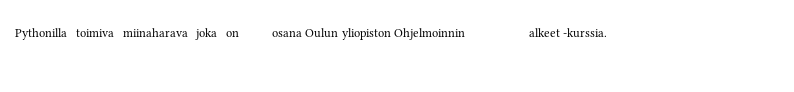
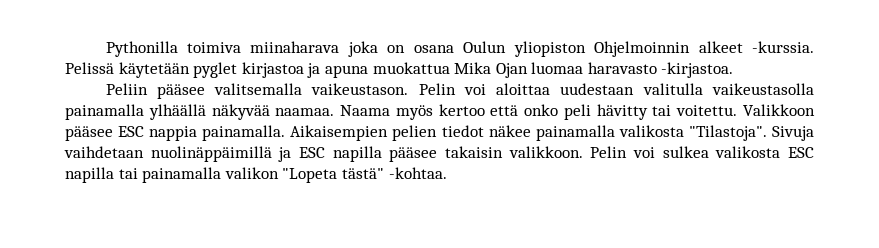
+ Pelissä käytetään pyglet kirjastoa ja apuna muokattua Mika Ojan luomaa haravasto -kirjastoa.
+ Peliin pääsee valitsemalla vaikeustason. Pelin voi aloittaa uudestaan valitulla vaikeustasolla painamalla ylhäällä näkyvää naamaa. Naama myös kertoo että onko peli hävitty tai voitettu. Valikkoon pääsee ESC nappia painamalla. Aikaisempien pelien tiedot näkee painamalla valikosta "Tilastoja". Sivuja vaihdetaan nuolinäppäimillä ja ESC napilla pääsee takaisin valikkoon. Pelin voi sulkea valikosta ESC napilla tai painamalla valikon "Lopeta tästä" -kohtaa.

